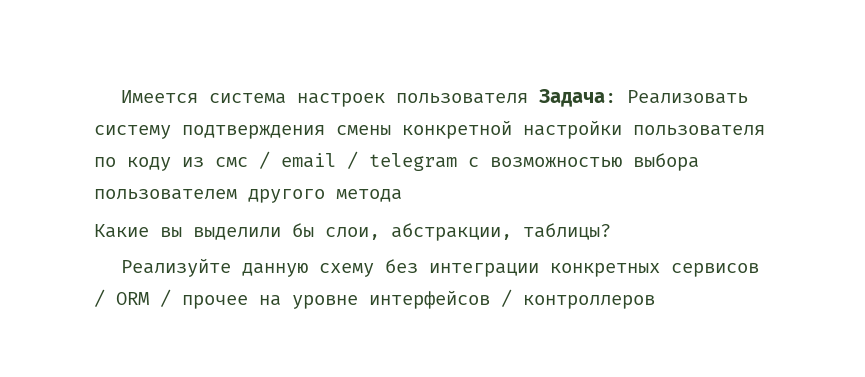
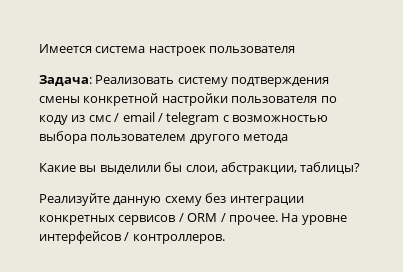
- Имеется система настроек пользователя Задача: Реализовать систему подтверждения смены конкретной настройки пользователя по коду из смс / email / telegram с возможностью выбора пользователем другого метода
+ Имеется система настроек пользователя
+ Задача: Реализовать систему подтверждения смены конкретной настройки пользователя по коду из смс / email / telegram с возможностью выбора пользователем другого метода
- Реализуйте данную схему без интеграции конкретных сервисов / ORM / прочее на уровне интерфейсов / контроллеров
+ Реализуйте данную схему без интеграции конкретных сервисов / ORM / прочее. На уровне интерфейсов / контроллеров.

